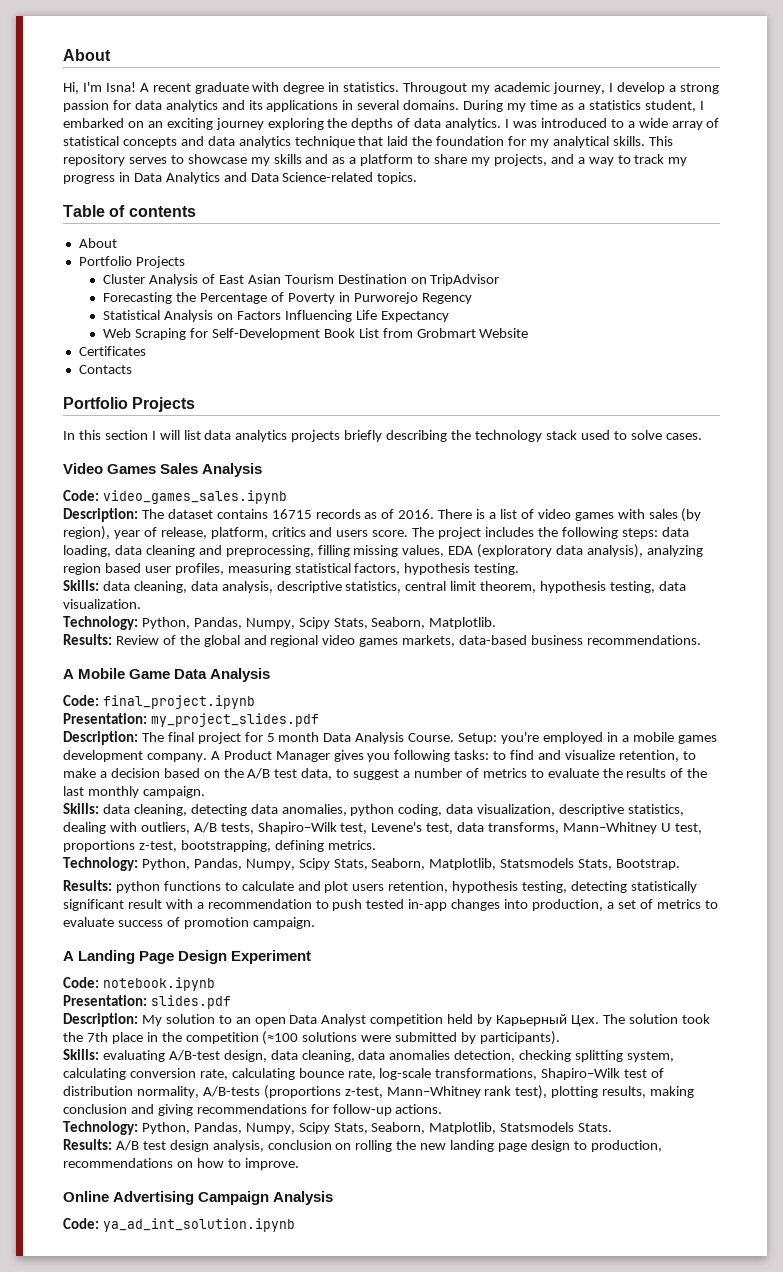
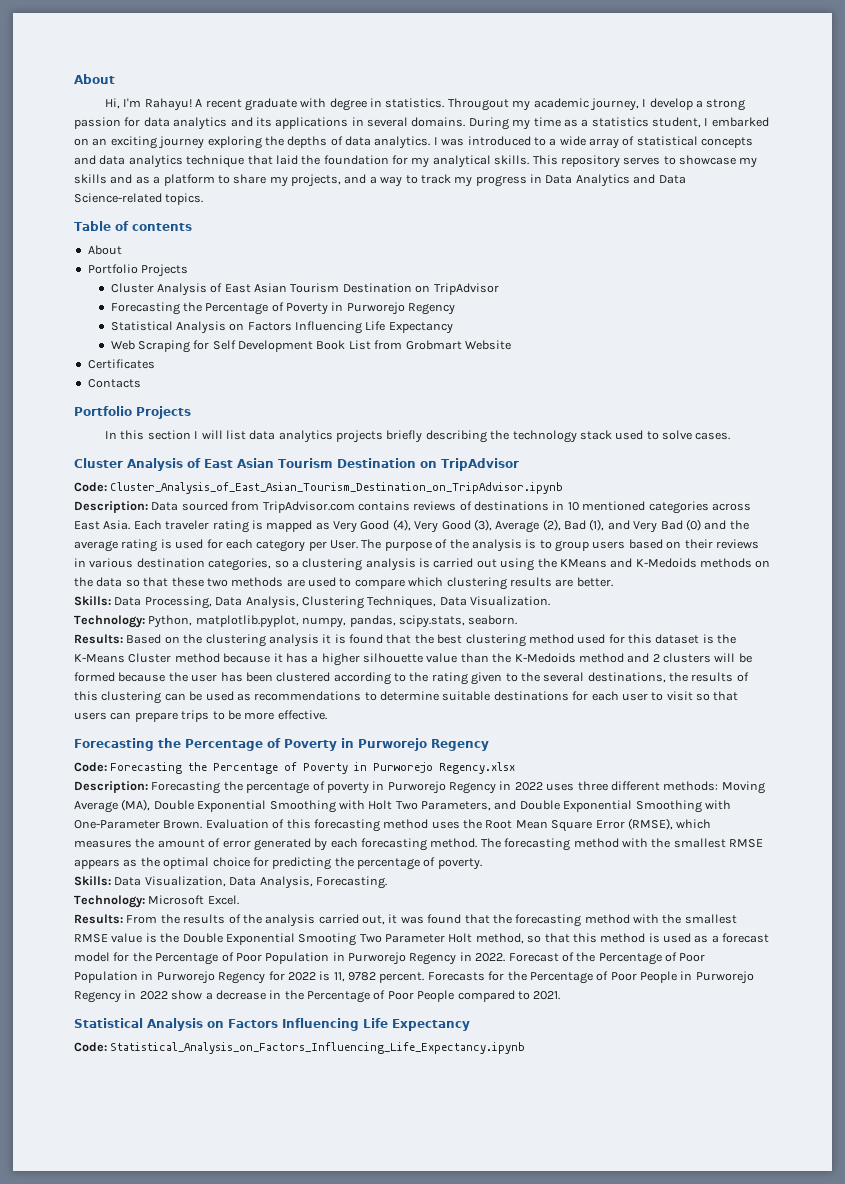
- Hi, I'm Isna!
+ Hi, I'm Rahayu!
- Web Scraping for Self-Development Book List from Grobmart Website
+ Web Scraping for Self Development Book List from Grobmart Website
  In this section I will list data analytics projects briefly describing the technology stack used to solve cases.
- Video Games Sales Analysis
- Code: video_games_sales.ipynb
- Description: The dataset contains 16715 records as of 2016. There is a list of video games with sales (by region), year of release, platform, critics and users score. The project includes the following steps: data loading, data cleaning and preprocessing, filling missing values, EDA (exploratory data analysis), analyzing region based user profiles, measuring statistical factors, hypothesis testing.
- Skills: data cleaning, data analysis, descriptive statistics, central limit theorem, hypothesis testing, data visualization.
- Technology: Python, Pandas, Numpy, Scipy Stats, Seaborn, Matplotlib.
- Results: Review of the global and regional video games markets, data-based business recommendations.
- A Mobile Game Data Analysis
- Code: final_project.ipynb
- Presentation: my_project_slides.pdf
- Description: The final project for 5 month Data Analysis Course. Setup: you're employed in a mobile games development company. A Product Manager gives you following tasks: to find and visualize retention, to make a decision based on the A/B test data, to suggest a number of metrics to evaluate the results of the last monthly campaign.
- Skills: data cleaning, detecting data anomalies, python coding, data visualization, descriptive statistics, dealing with outliers, A/B tests, Shapiro–Wilk test, Levene's test, data transforms, Mann–Whitney U test, proportions z-test, bootstrapping, defining metrics.
- Technology: Python, Pandas, Numpy, Scipy Stats, Seaborn, Matplotlib, Statsmodels Stats, Bootstrap.
- Results: python functions to calculate and plot users retention, hypothesis testing, detecting statistically significant result with a recommendation to push tested in-app changes into production, a set of metrics to evaluate success of promotion campaign.
- A Landing Page Design Experiment
- Code: notebook.ipynb
- Presentation: slides.pdf
- Description: My solution to an open Data Analyst competition held by Карьерный Цех. The solution took the 7th place in the competition (≈100 solutions were submitted by participants).
- Skills: evaluating A/B-test design, data cleaning, data anomalies detection, checking splitting system, calculating conversion rate, calculating bounce rate, log-scale transformations, Shapiro–Wilk test of distribution normality, A/B-tests (proportions z-test, Mann–Whitney rank test), plotting results, making conclusion and giving recommendations for follow-up actions.
- Technology: Python, Pandas, Numpy, Scipy Stats, Seaborn, Matplotlib, Statsmodels Stats.
- Results: A/B test design analysis, conclusion on rolling the new landing page design to production, recommendations on how to improve.
- Online Advertising Campaign Analysis
- Code: ya_ad_int_solution.ipynb
+ Cluster Analysis of East Asian Tourism Destination on TripAdvisor
+ Code: Cluster_Analysis_of_East_Asian_Tourism_Destination_on_TripAdvisor.ipynb
+ Description: Data sourced from TripAdvisor.com contains reviews of destinations in 10 mentioned categories across East Asia. Each traveler rating is mapped as Very Good (4), Very Good (3), Average (2), Bad (1), and Very Bad (0) and the average rating is used for each category per User. The purpose of the analysis is to group users based on their reviews in various destination categories, so a clustering analysis is carried out using the KMeans and K-Medoids methods on the data so that these two methods are used to compare which clustering results are better.
+ Skills: Data Processing, Data Analysis, Clustering Techniques, Data Visualization.
+ Technology: Python, matplotlib.pyplot, numpy, pandas, scipy.stats, seaborn.
+ Results: Based on the clustering analysis it is found that the best clustering method used for this dataset is the K-Means Cluster method because it has a higher silhouette value than the K-Medoids method and 2 clusters will be formed because the user has been clustered according to the rating given to the several destinations, the results of this clustering can be used as recommendations to determine suitable destinations for each user to visit so that users can prepare trips to be more effective.
+ Forecasting the Percentage of Poverty in Purworejo Regency
+ Code: Forecasting the Percentage of Poverty in Purworejo Regency.xlsx
+ Description: Forecasting the percentage of poverty in Purworejo Regency in 2022 uses three different methods: Moving Average (MA), Double Exponential Smoothing with Holt Two Parameters, and Double Exponential Smoothing with One-Parameter Brown. Evaluation of this forecasting method uses the Root Mean Square Error (RMSE), which measures the amount of error generated by each forecasting method. The forecasting method with the smallest RMSE appears as the optimal choice for predicting the percentage of poverty.
+ Skills: Data Visualization, Data Analysis, Forecasting.
+ Technology: Microsoft Excel.
+ Results: From the results of the analysis carried out, it was found that the forecasting method with the smallest RMSE value is the Double Exponential Smooting Two Parameter Holt method, so that this method is used as a forecast model for the Percentage of Poor Population in Purworejo Regency in 2022. Forecast of the Percentage of Poor Population in Purworejo Regency for 2022 is 11, 9782 percent. Forecasts for the Percentage of Poor People in Purworejo Regency in 2022 show a decrease in the Percentage of Poor People compared to 2021.
+ Statistical Analysis on Factors Influencing Life Expectancy
+ Code: Statistical_Analysis_on_Factors_Influencing_Life_Expectancy.ipynb

